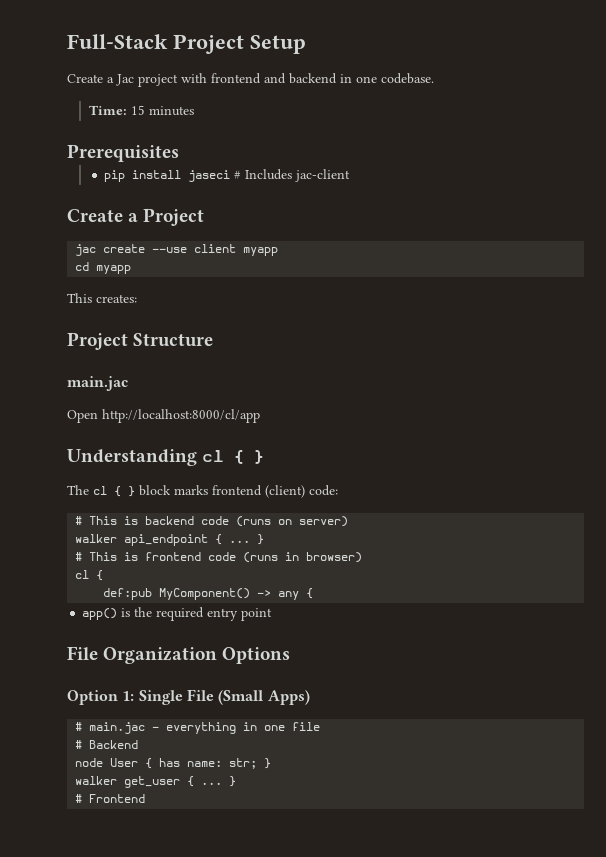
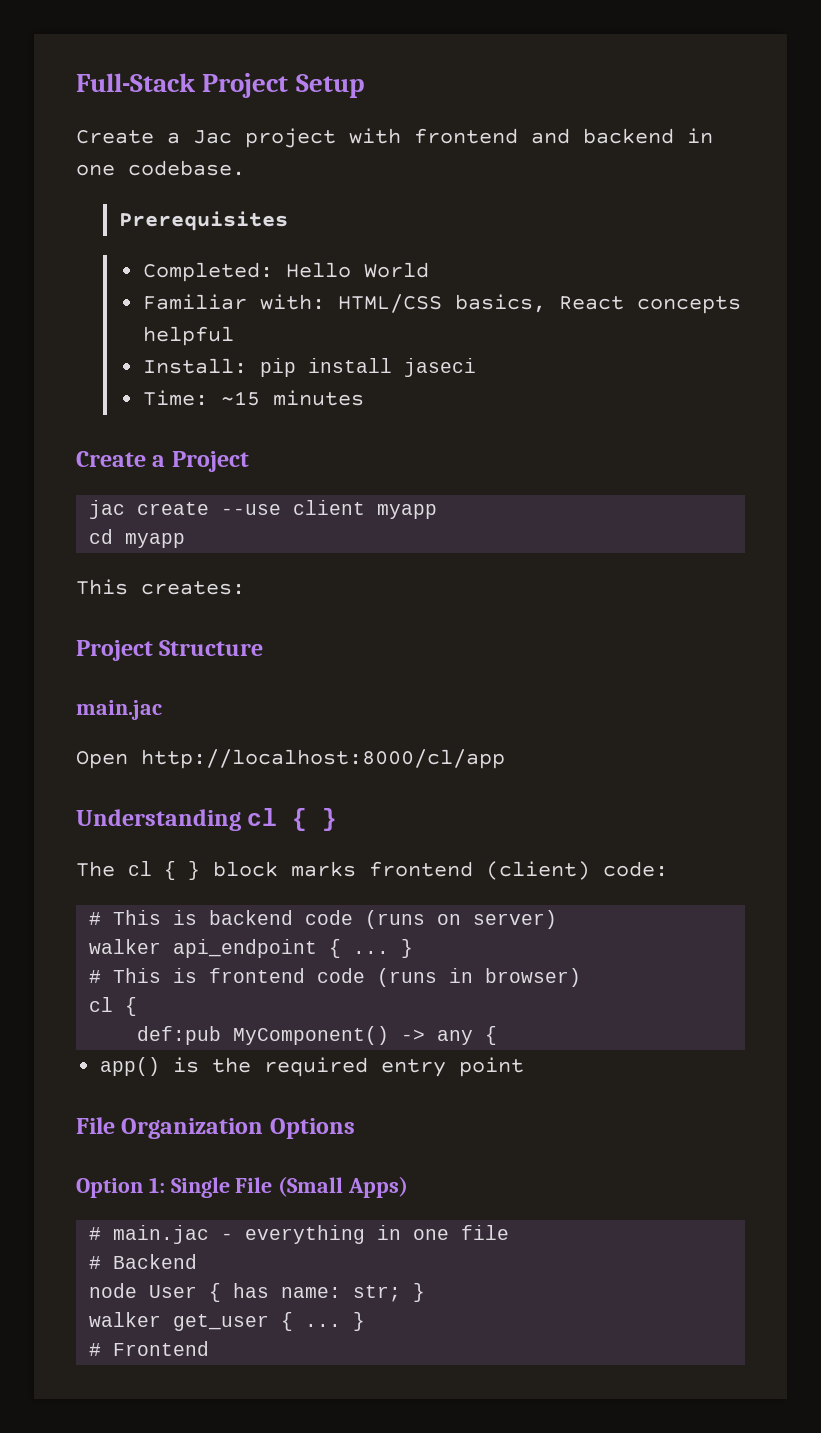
- Time: 15 minutes
  Prerequisites
- pip install jaseci # Includes jac-client
+ Completed: Hello World
+ Familiar with: HTML/CSS basics, React concepts helpful
+ Install: pip install jaseci
+ Time: ~15 minutes

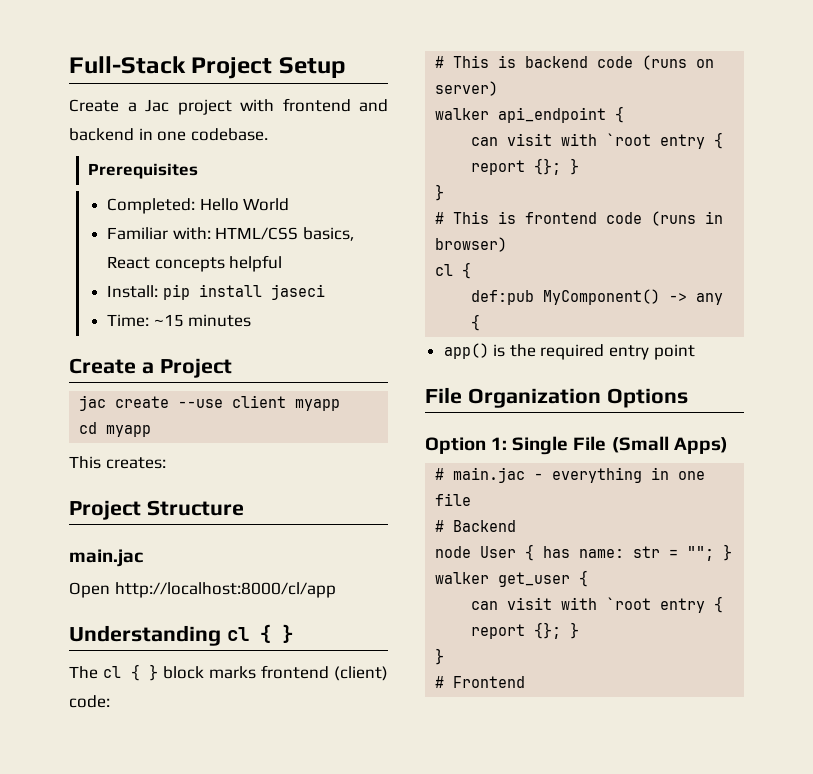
- walker api_endpoint { ... }
+ walker api_endpoint {
+ can visit with `root entry { report {}; }
+ }
- node User { has name: str; }
+ node User { has name: str = ""; }
- walker get_user { ... }
+ walker get_user {
+ can visit with `root entry { report {}; }
+ }

